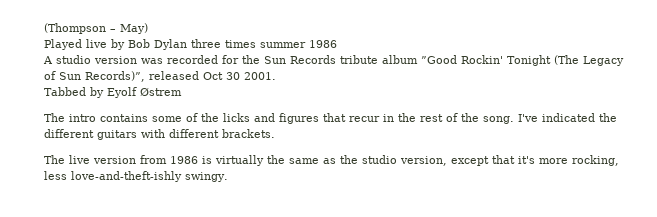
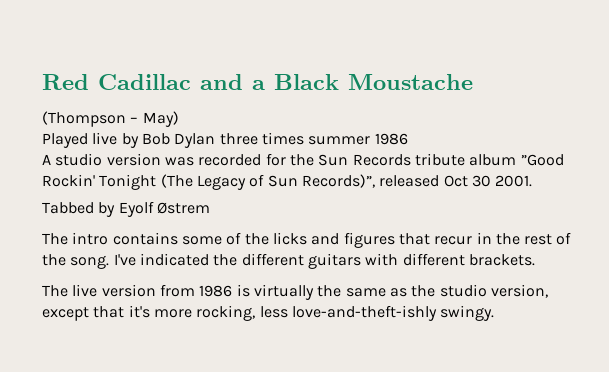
+ Red Cadillac and a Black Moustache

